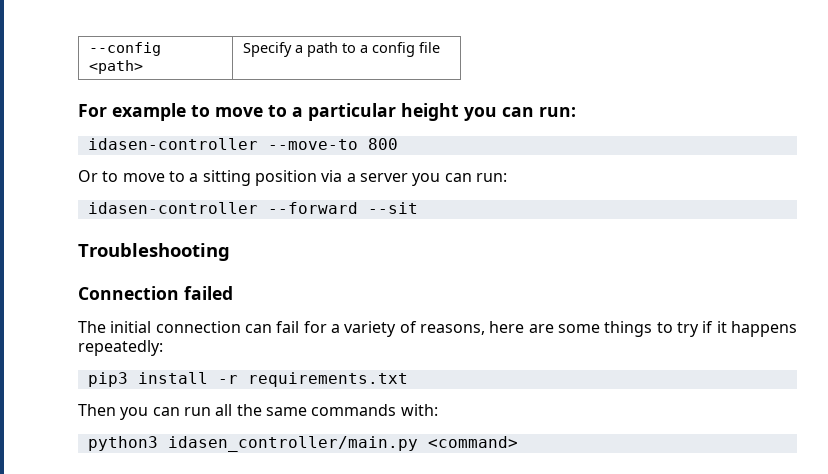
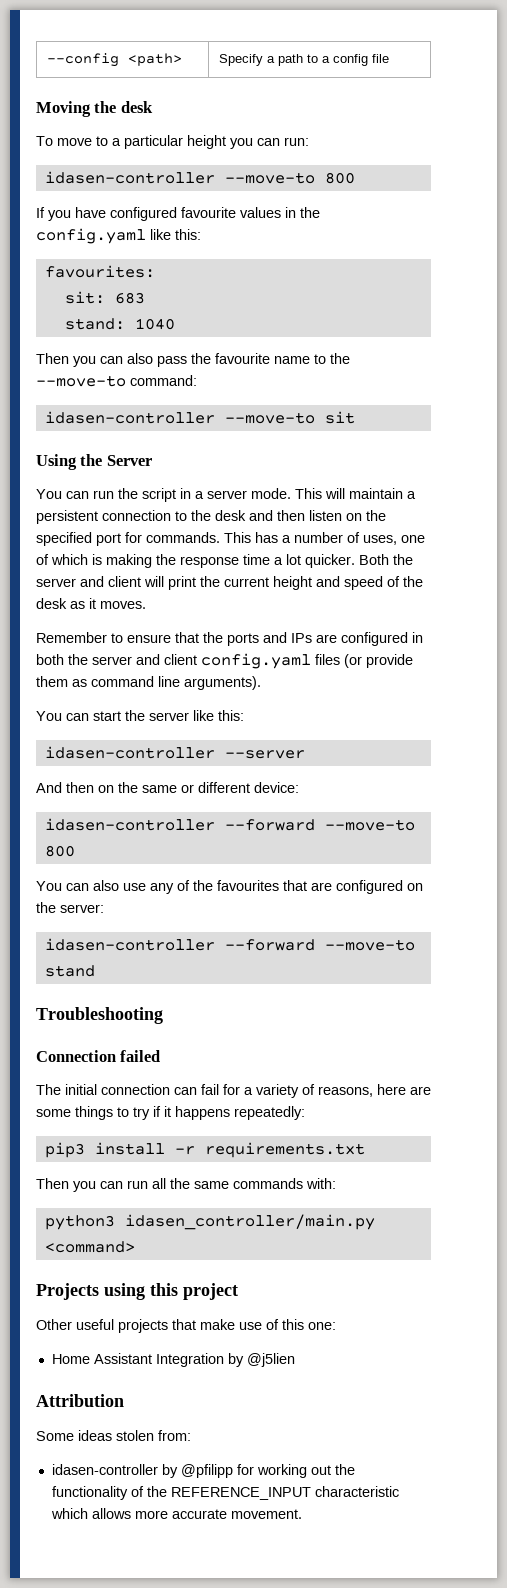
- For example to move to a particular height you can run:
+ Moving the desk
+ To move to a particular height you can run:
- Or to move to a sitting position via a server you can run:
- idasen-controller --forward --sit
+ If you have configured favourite values in the config.yaml like this:
+ favourites:
+ sit: 683
+ stand: 1040
+ Then you can also pass the favourite name to the --move-to command:
+ idasen-controller --move-to sit
+ Using the Server
+ You can run the script in a server mode. This will maintain a persistent connection to the desk and then listen on the specified port for commands. This has a number of uses, one of which is making the response time a lot quicker. Both the server and client will print the current height and speed of the desk as it moves.
+ Remember to ensure that the ports and IPs are configured in both the server and client config.yaml files (or provide them as command line arguments).
+ You can start the server like this:
+ idasen-controller --server
+ And then on the same or different device:
+ idasen-controller --forward --move-to 800
+ You can also use any of the favourites that are configured on the server:
+ idasen-controller --forward --move-to stand
+ Projects using this project
+ Other useful projects that make use of this one:
+ Home Assistant Integration by @j5lien
+ Attribution
+ Some ideas stolen from:
+ idasen-controller by @pfilipp for working out the functionality of the REFERENCE_INPUT characteristic which allows more accurate movement.

